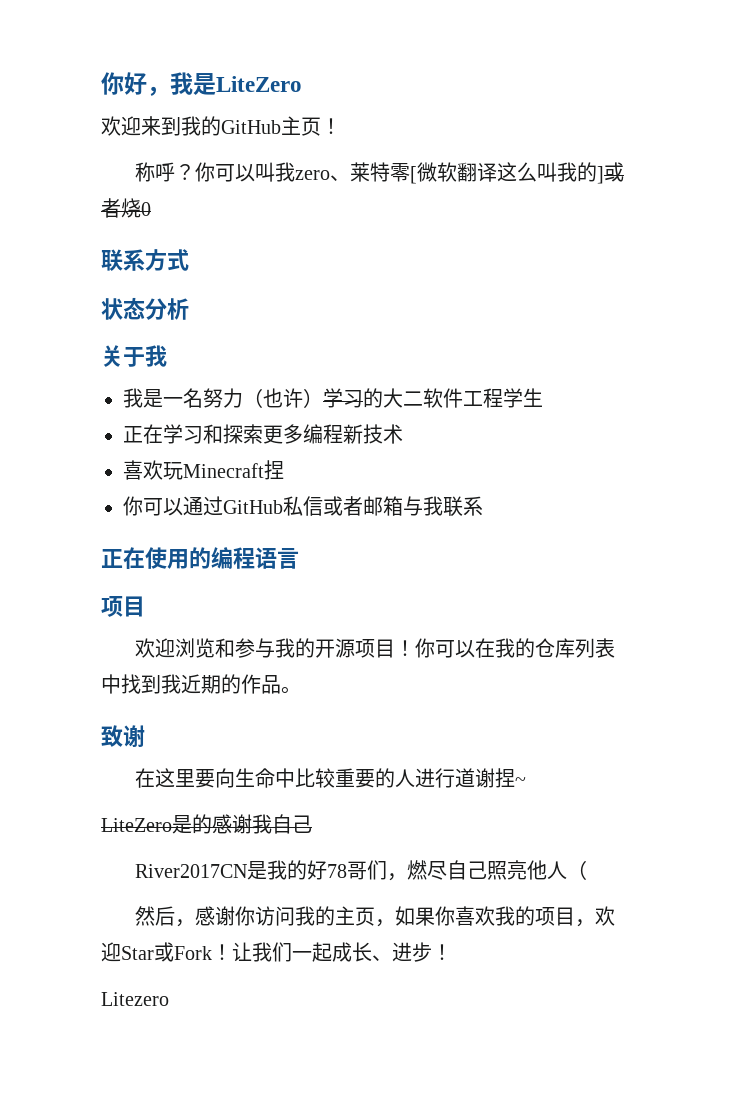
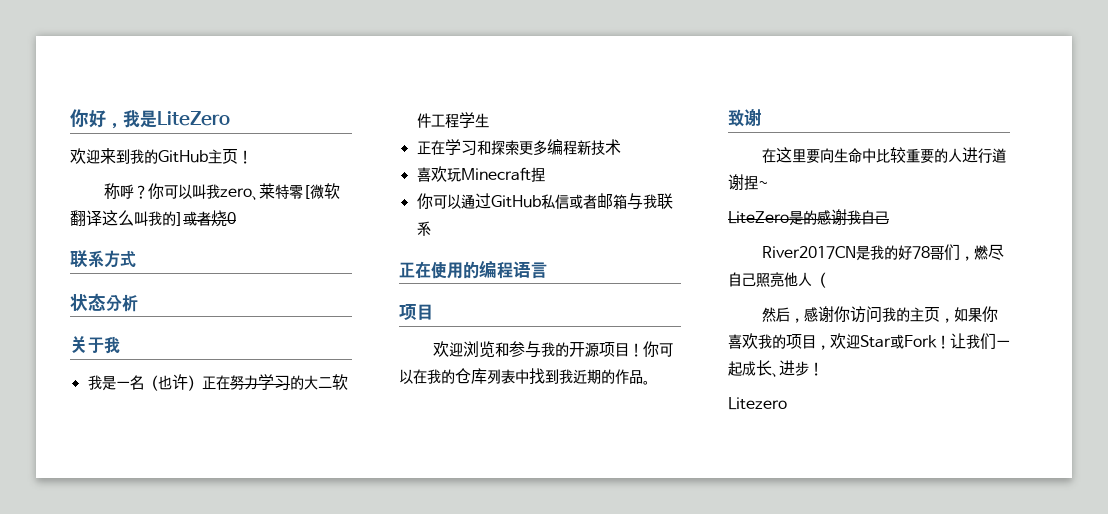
- 我是一名努力（也许）学习的大二软件工程学生
+ 我是一名（也许）正在努力学习的大二软件工程学生

